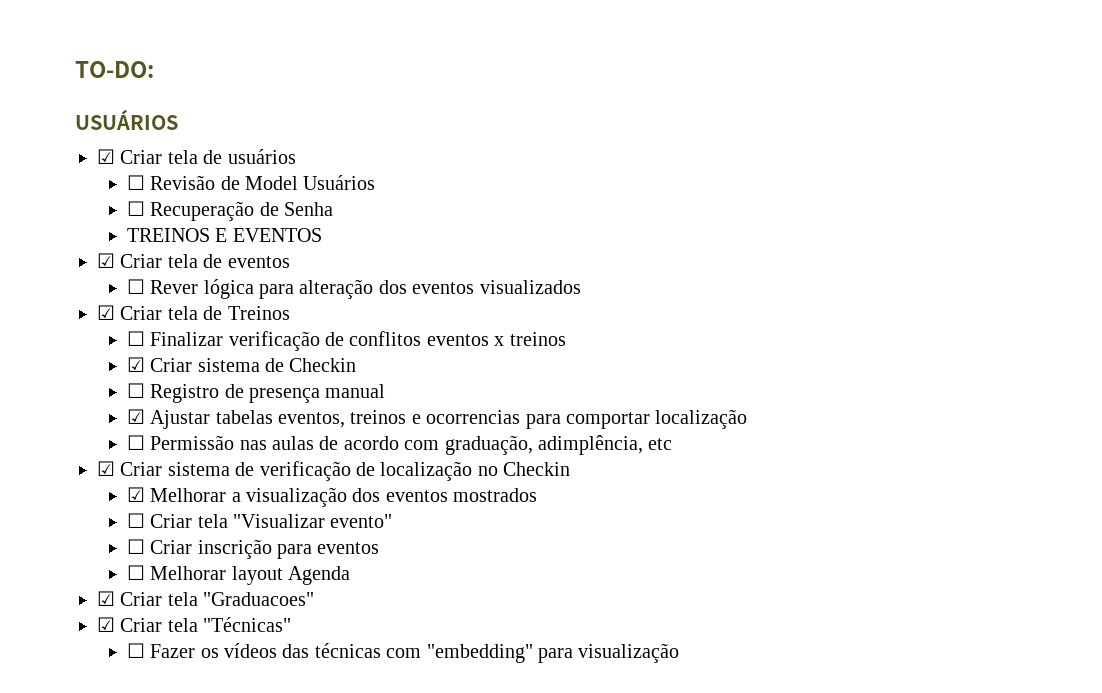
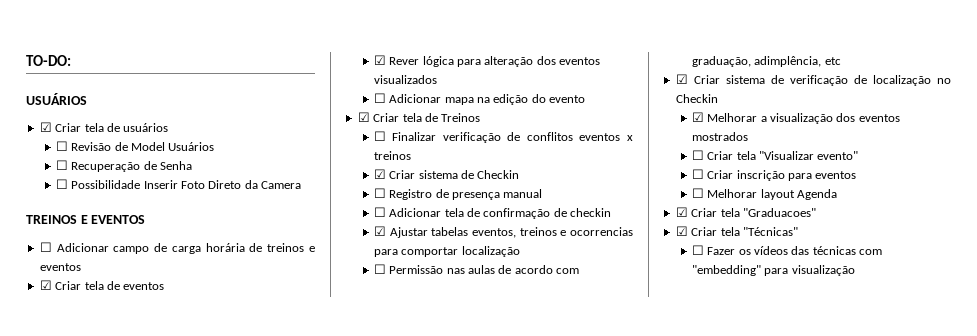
+ ☐ Possibilidade Inserir Foto Direto da Camera
  TREINOS E EVENTOS
+ ☐ Adicionar campo de carga horária de treinos e eventos
- ☐ Rever lógica para alteração dos eventos visualizados
+ ☑ Rever lógica para alteração dos eventos visualizados
+ ☐ Adicionar mapa na edição do evento
+ ☐ Adicionar tela de confirmação de checkin

